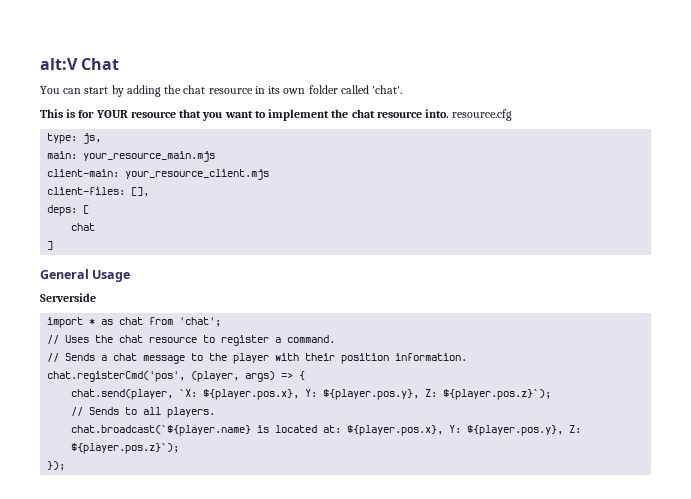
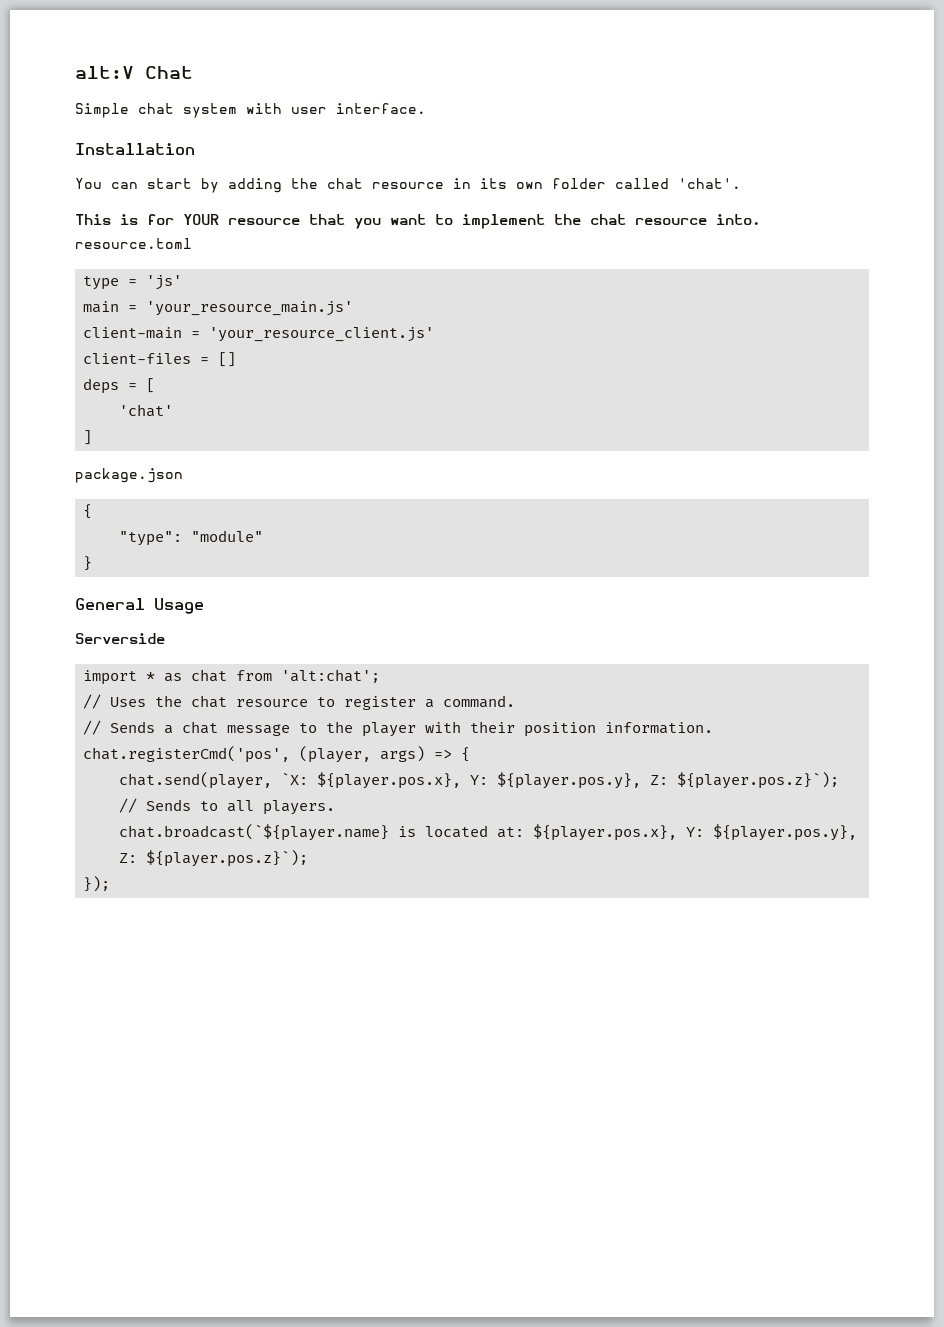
+ Simple chat system with user interface.
+ Installation
- This is for YOUR resource that you want to implement the chat resource into. resource.cfg
- type: js,
- main: your_resource_main.mjs
- client-main: your_resource_client.mjs
- client-files: [],
- deps: [
- chat
+ This is for YOUR resource that you want to implement the chat resource into. resource.toml
+ type = 'js'
+ main = 'your_resource_main.js'
+ client-main = 'your_resource_client.js'
+ client-files = []
+ deps = [
+ 'chat'
+ package.json
+ {
+ "type": "module"
+ }
- import * as chat from 'chat';
+ import * as chat from 'alt:chat';

